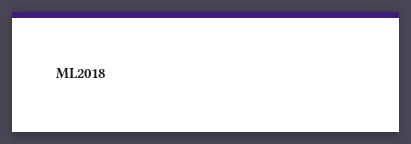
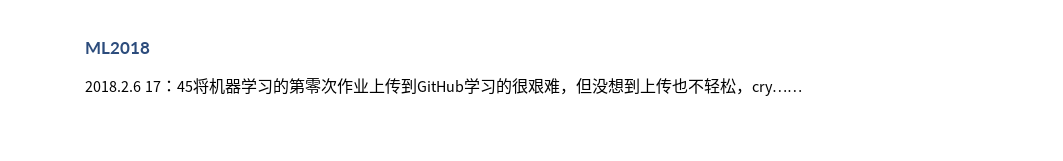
+ 2018.2.6 17：45将机器学习的第零次作业上传到GitHub学习的很艰难，但没想到上传也不轻松，cry……

